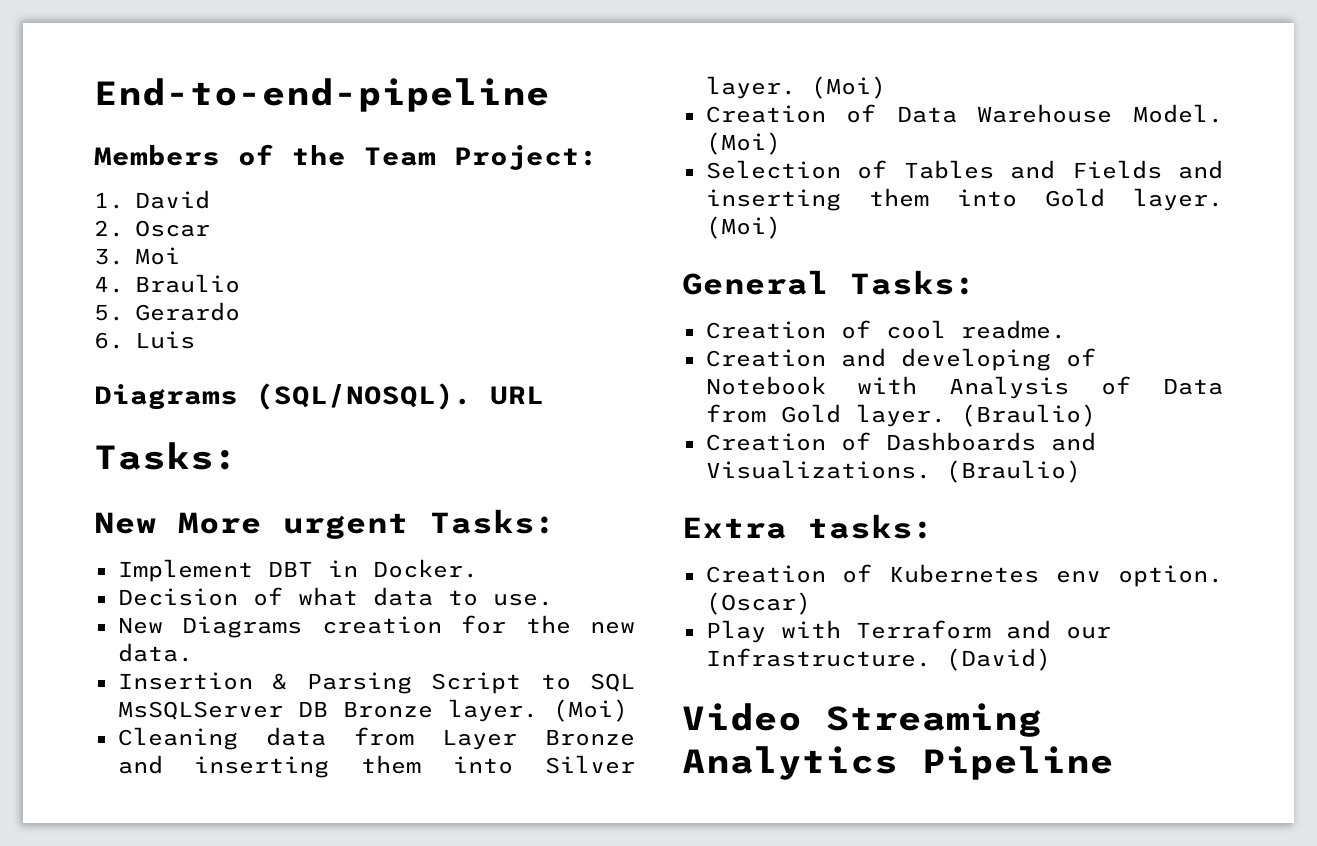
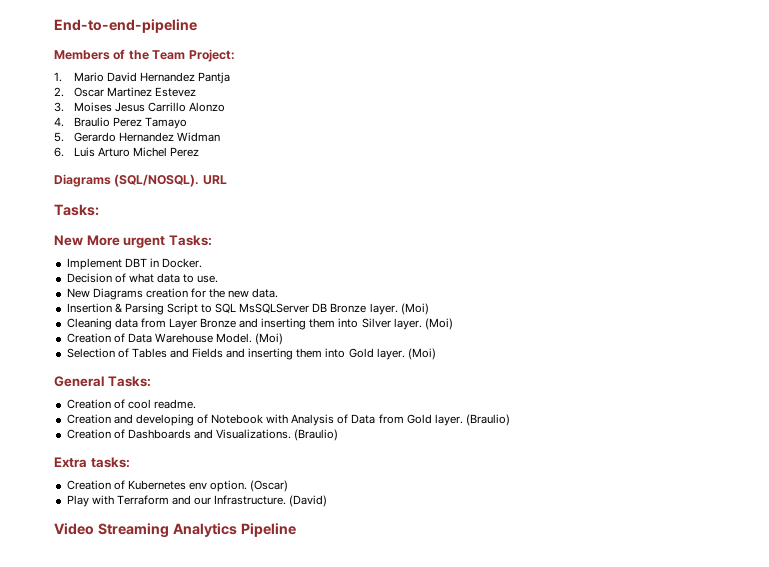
- 1. David
+ 1. Mario David Hernandez Pantja
- 2. Oscar
+ 2. Oscar Martinez Estevez
- 3. Moi
+ 3. Moises Jesus Carrillo Alonzo
- 4. Braulio
+ 4. Braulio Perez Tamayo
- 5. Gerardo
+ 5. Gerardo Hernandez Widman
- 6. Luis
+ 6. Luis Arturo Michel Perez

